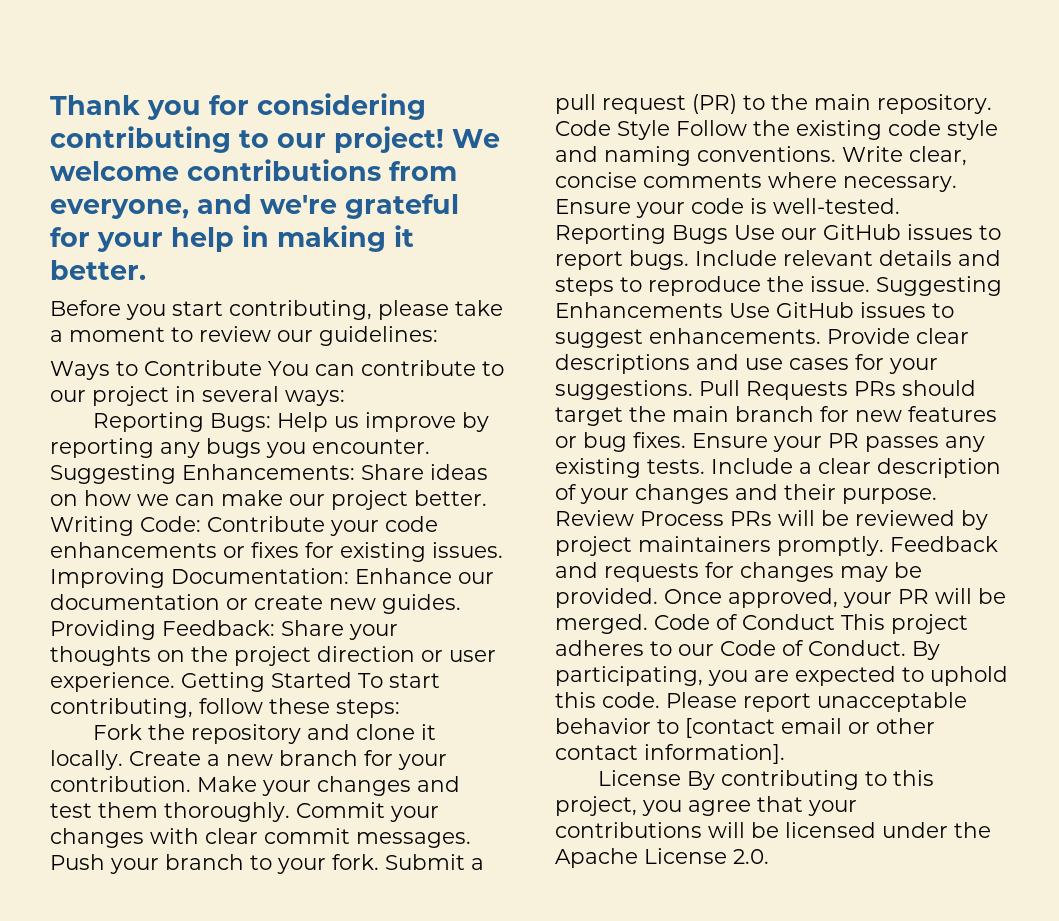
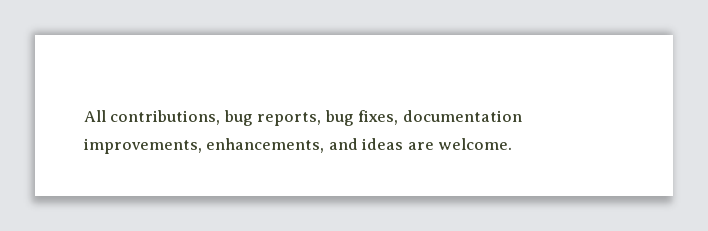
- Thank you for considering contributing to our project! We welcome contributions from everyone, and we're grateful for your help in making it better.
- Before you start contributing, please take a moment to review our guidelines:
- Ways to Contribute You can contribute to our project in several ways:
- Reporting Bugs: Help us improve by reporting any bugs you encounter. Suggesting Enhancements: Share ideas on how we can make our project better. Writing Code: Contribute your code enhancements or fixes for existing issues. Improving Documentation: Enhance our documentation or create new guides. Providing Feedback: Share your thoughts on the project direction or user experience. Getting Started To start contributing, follow these steps:
- Fork the repository and clone it locally. Create a new branch for your contribution. Make your changes and test them thoroughly. Commit your changes with clear commit messages. Push your branch to your fork. Submit a pull request (PR) to the main repository. Code Style Follow the existing code style and naming conventions. Write clear, concise comments where necessary. Ensure your code is well-tested. Reporting Bugs Use our GitHub issues to report bugs. Include relevant details and steps to reproduce the issue. Suggesting Enhancements Use GitHub issues to suggest enhancements. Provide clear descriptions and use cases for your suggestions. Pull Requests PRs should target the main branch for new features or bug fixes. Ensure your PR passes any existing tests. Include a clear description of your changes and their purpose. Review Process PRs will be reviewed by project maintainers promptly. Feedback and requests for changes may be provided. Once approved, your PR will be merged. Code of Conduct This project adheres to our Code of Conduct. By participating, you are expected to uphold this code. Please report unacceptable behavior to [contact email or other contact information].
- License By contributing to this project, you agree that your contributions will be licensed under the Apache License 2.0.
+ All contributions, bug reports, bug fixes, documentation improvements, enhancements, and ideas are welcome.

